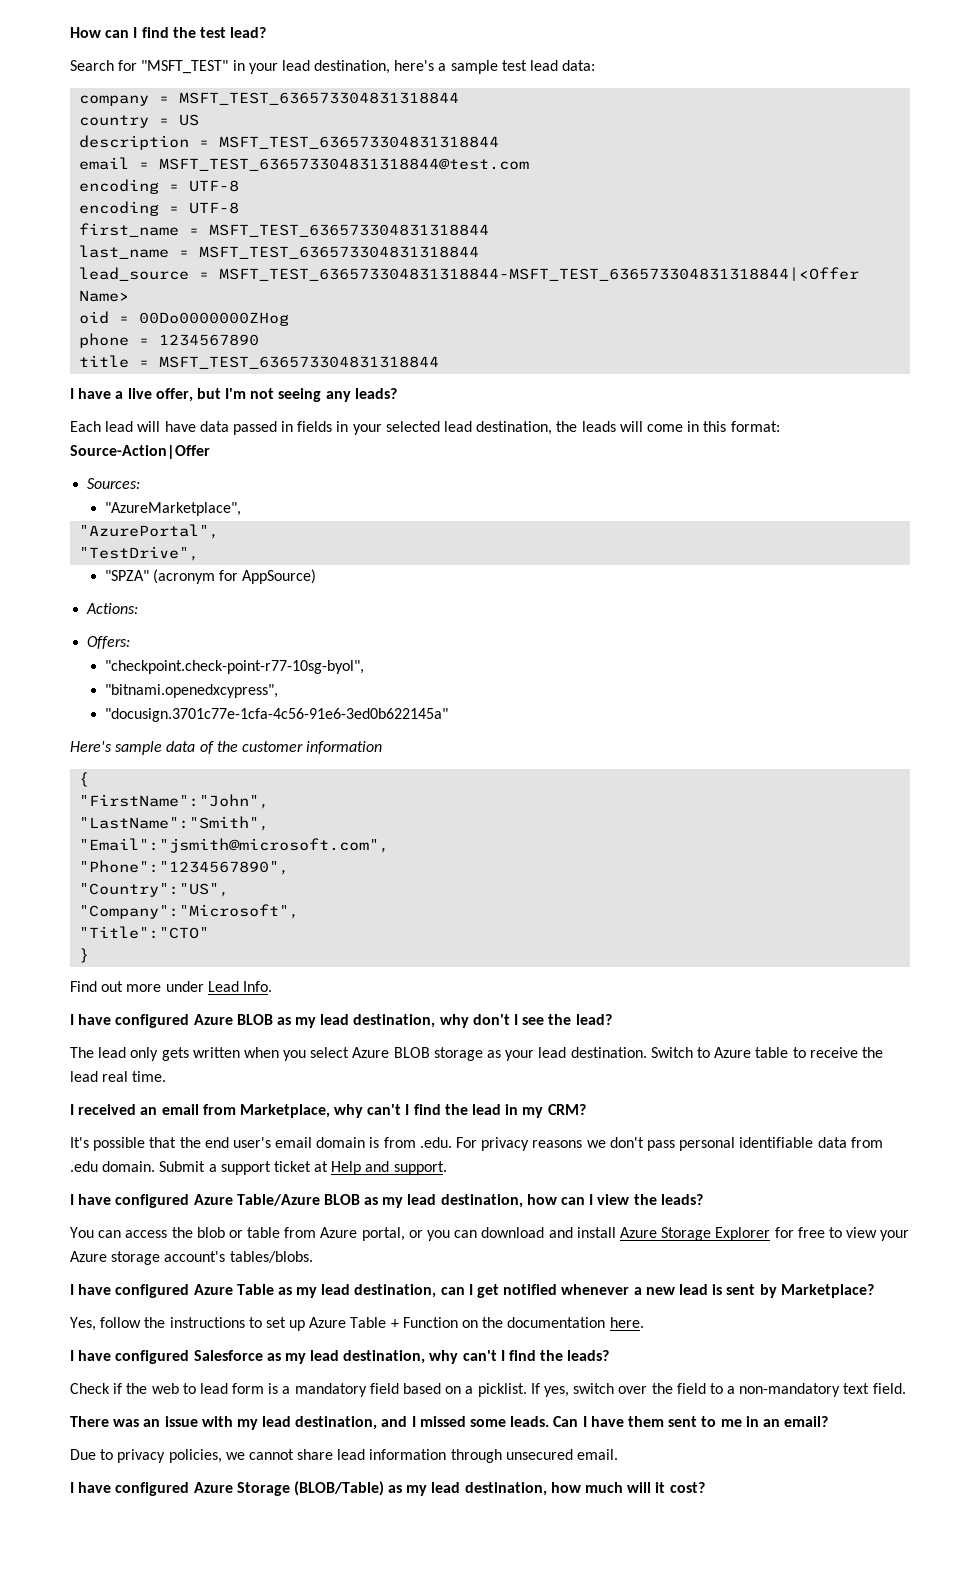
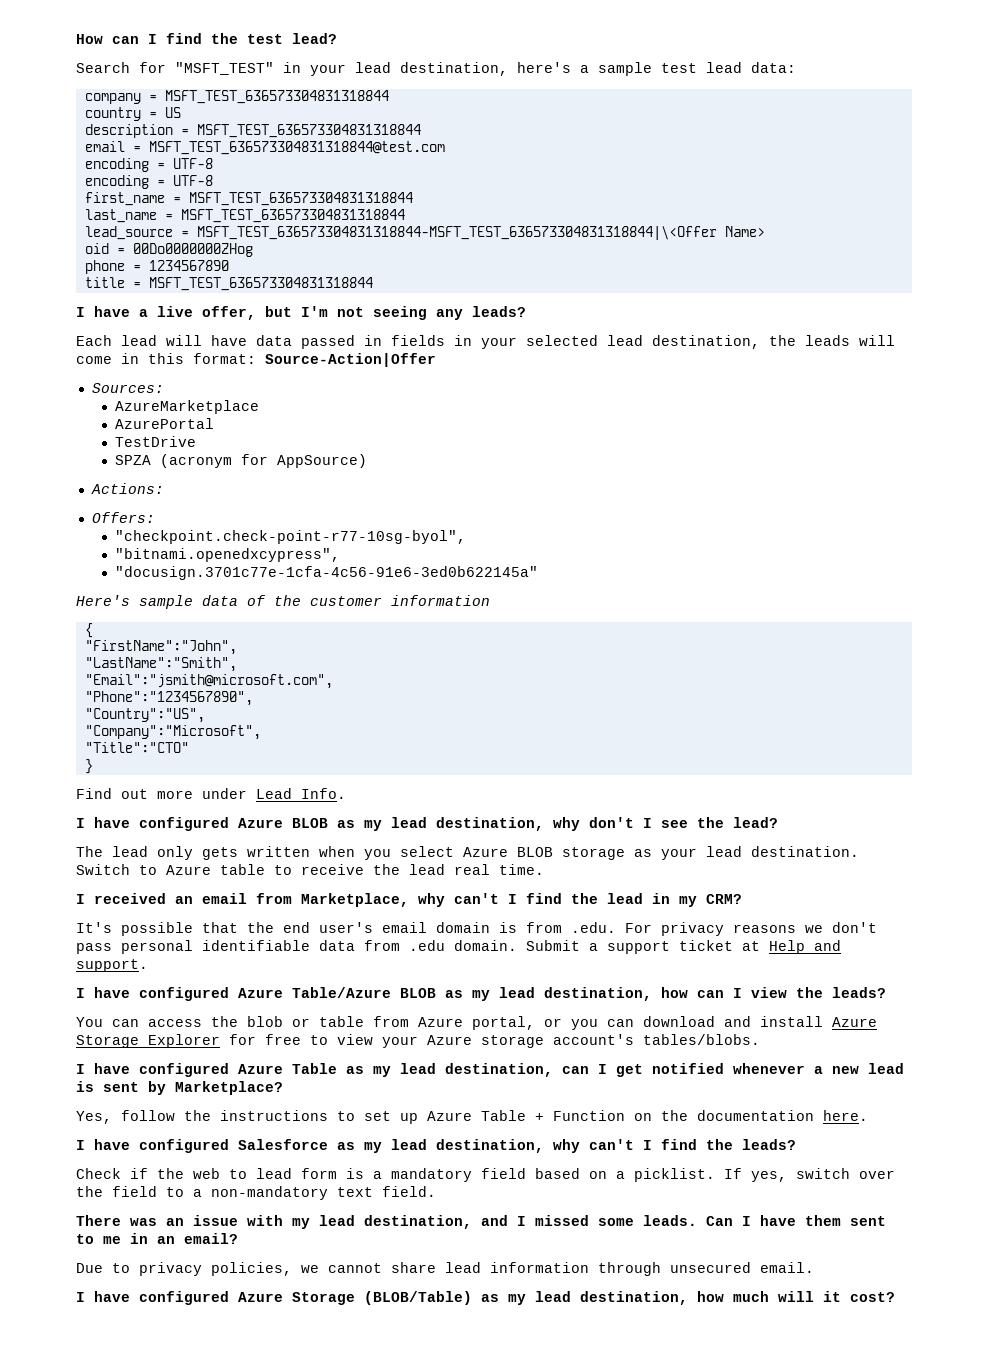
- lead_source = MSFT_TEST_636573304831318844-MSFT_TEST_636573304831318844|<Offer Name>
+ lead_source = MSFT_TEST_636573304831318844-MSFT_TEST_636573304831318844|\<Offer Name>
- "AzureMarketplace",
- "AzurePortal",
- "TestDrive",
- "SPZA" (acronym for AppSource)
+ AzureMarketplace
+ AzurePortal
+ TestDrive
+ SPZA (acronym for AppSource)

